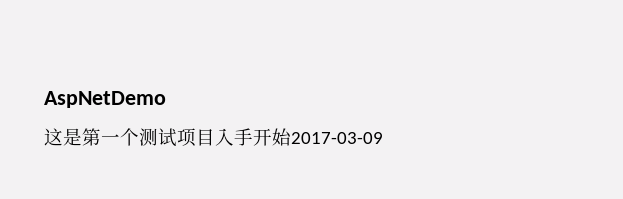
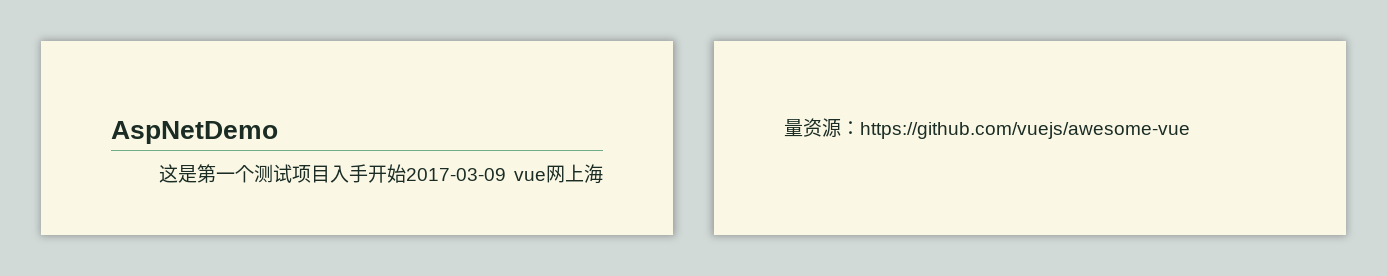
- 这是第一个测试项目入手开始2017-03-09
+ 这是第一个测试项目入手开始2017-03-09 vue网上海量资源：https://github.com/vuejs/awesome-vue

